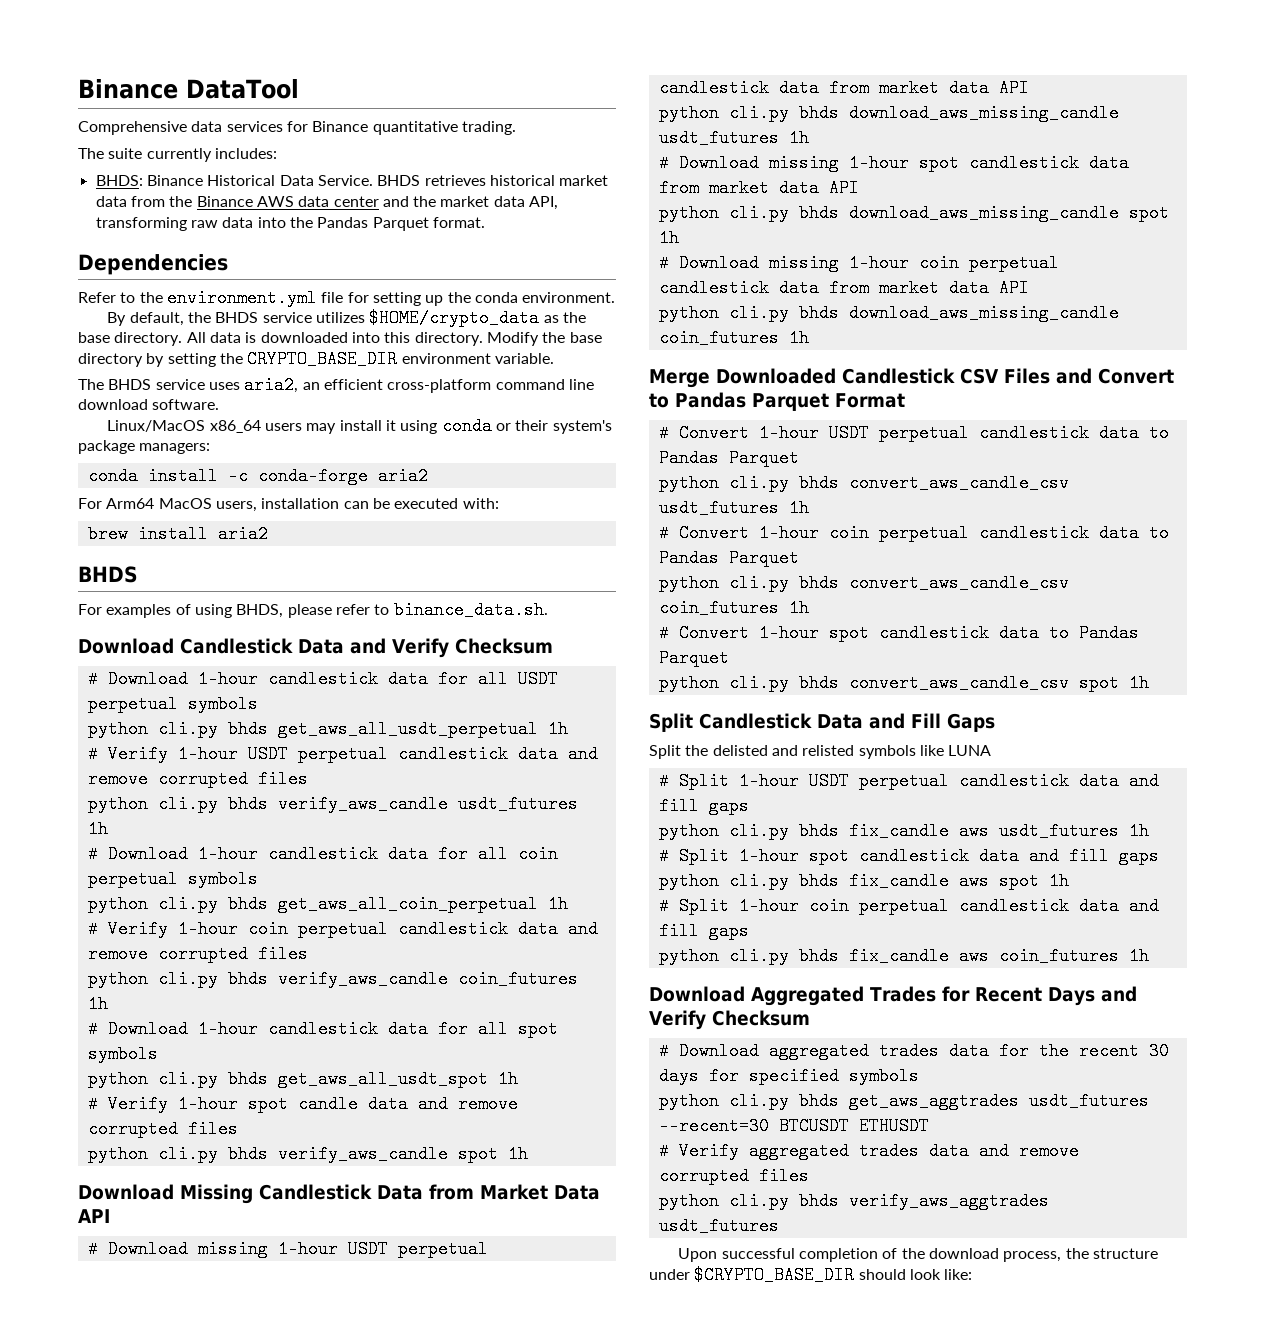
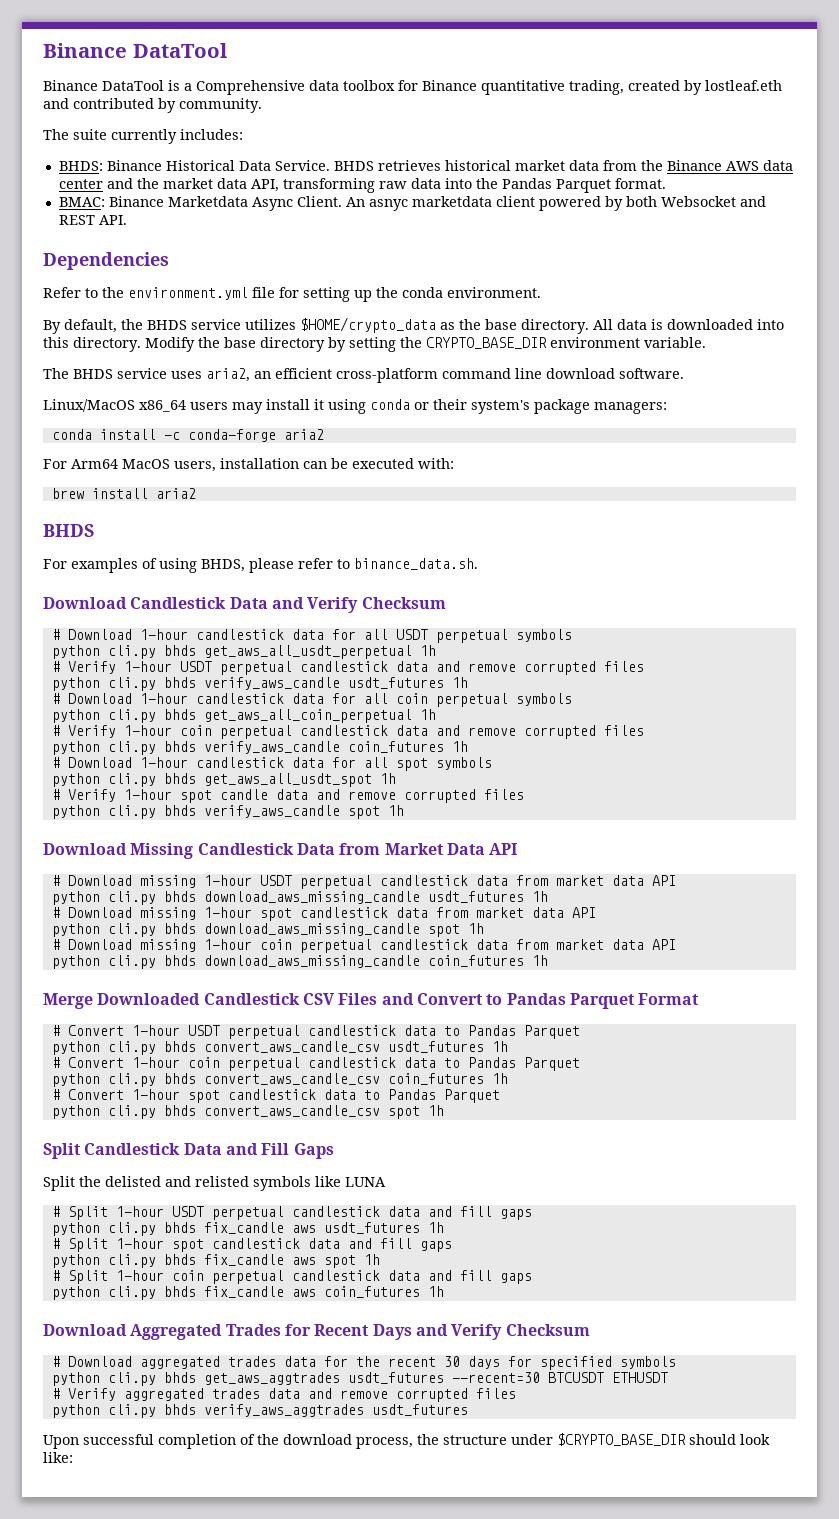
- Comprehensive data services for Binance quantitative trading.
+ Binance DataTool is a Comprehensive data toolbox for Binance quantitative trading, created by lostleaf.eth and contributed by community.
+ BMAC: Binance Marketdata Async Client. An asnyc marketdata client powered by both Websocket and REST API.

